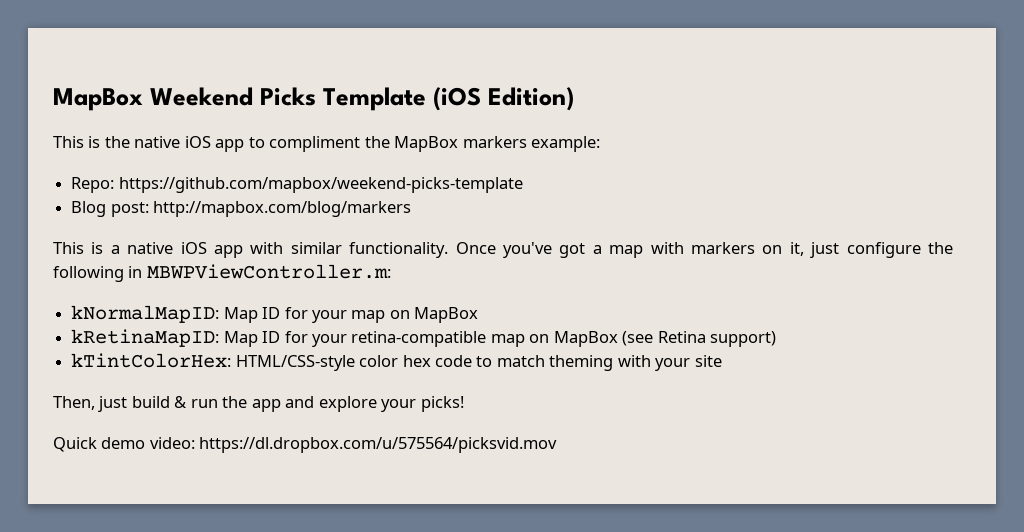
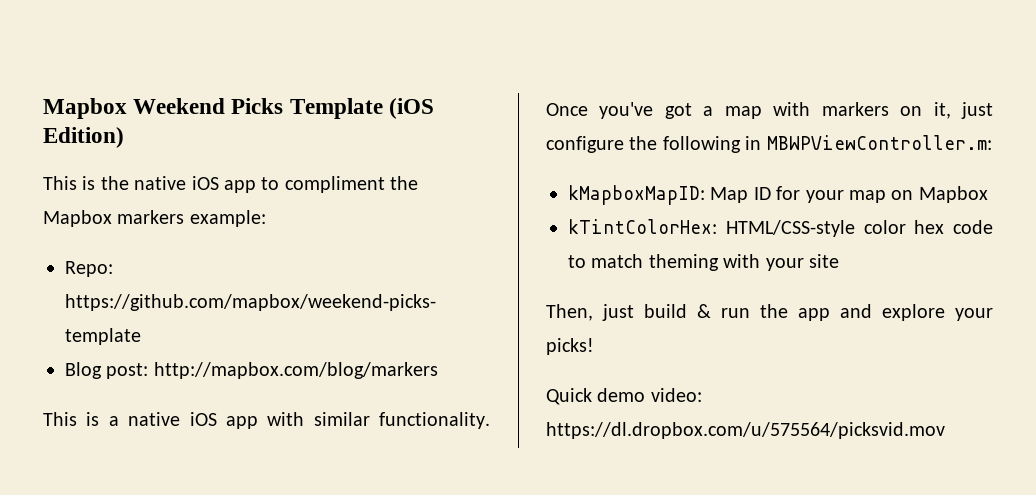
- MapBox Weekend Picks Template (iOS Edition)
+ Mapbox Weekend Picks Template (iOS Edition)
- This is the native iOS app to compliment the MapBox markers example:
+ This is the native iOS app to compliment the Mapbox markers example:
- kNormalMapID: Map ID for your map on MapBox
- kRetinaMapID: Map ID for your retina-compatible map on MapBox (see Retina support)
+ kMapboxMapID: Map ID for your map on Mapbox

